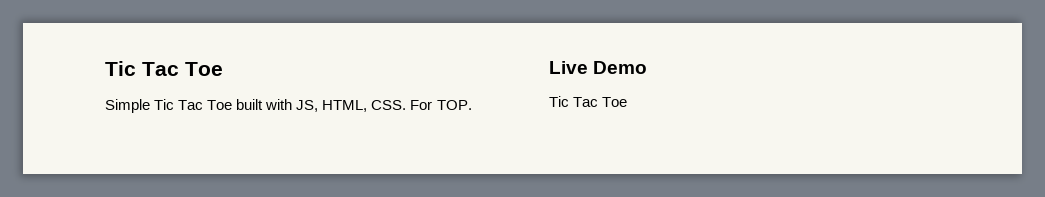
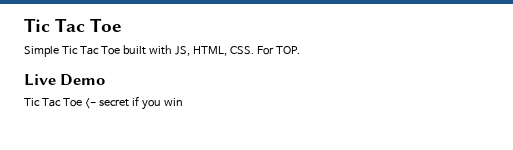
  Live Demo
- Tic Tac Toe
+ Tic Tac Toe <- secret if you win

